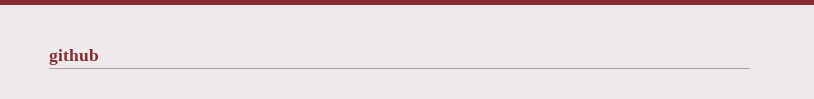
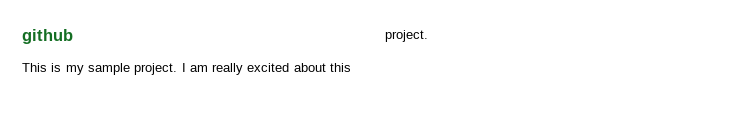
+ This is my sample project. I am really excited about this project.

